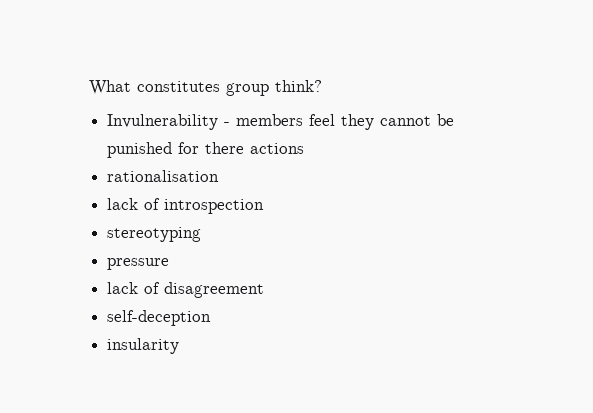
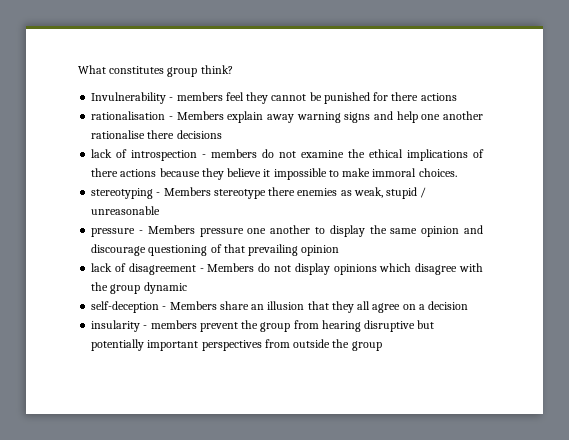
- rationalisation
- lack of introspection
- stereotyping
- pressure
- lack of disagreement
- self-deception
- insularity
+ rationalisation - Members explain away warning signs and help one another rationalise there decisions
+ lack of introspection - members do not examine the ethical implications of there actions because they believe it impossible to make immoral choices.
+ stereotyping - Members stereotype there enemies as weak, stupid / unreasonable
+ pressure - Members pressure one another to display the same opinion and discourage questioning of that prevailing opinion
+ lack of disagreement - Members do not display opinions which disagree with the group dynamic
+ self-deception - Members share an illusion that they all agree on a decision
+ insularity - members prevent the group from hearing disruptive but potentially important perspectives from outside the group

